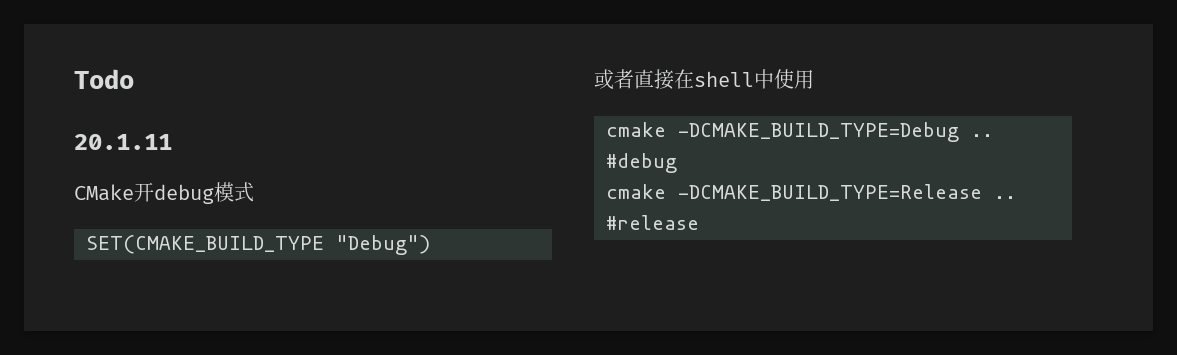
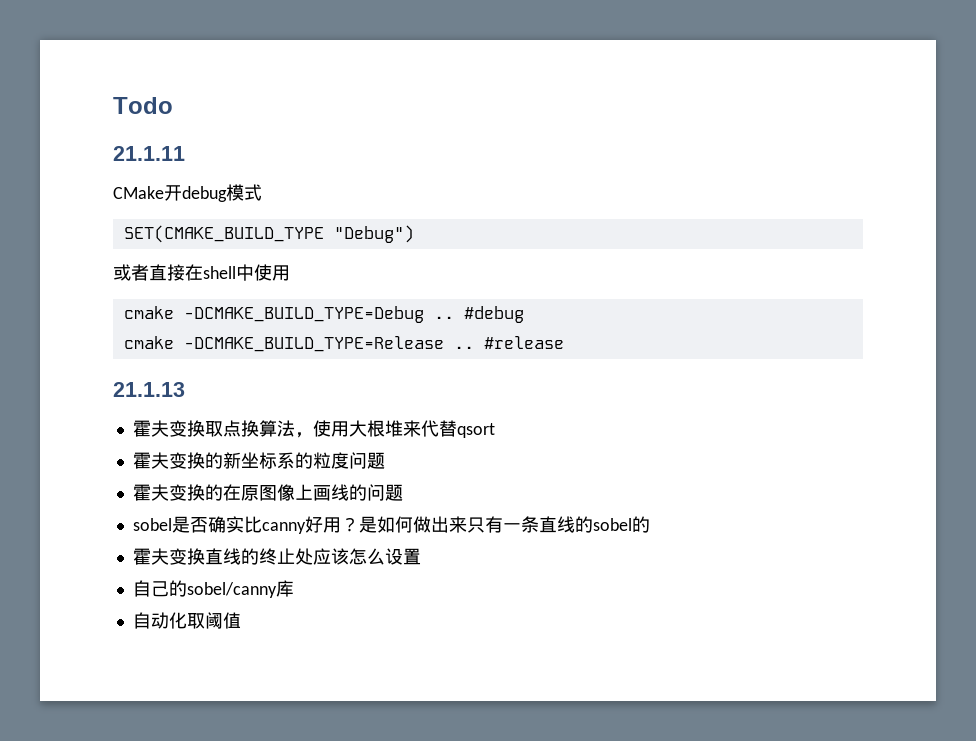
- 20.1.11
+ 21.1.11
+ 21.1.13
+ 霍夫变换取点换算法，使用大根堆来代替qsort
+ 霍夫变换的新坐标系的粒度问题
+ 霍夫变换的在原图像上画线的问题
+ sobel是否确实比canny好用？是如何做出来只有一条直线的sobel的
+ 霍夫变换直线的终止处应该怎么设置
+ 自己的sobel/canny库
+ 自动化取阈值

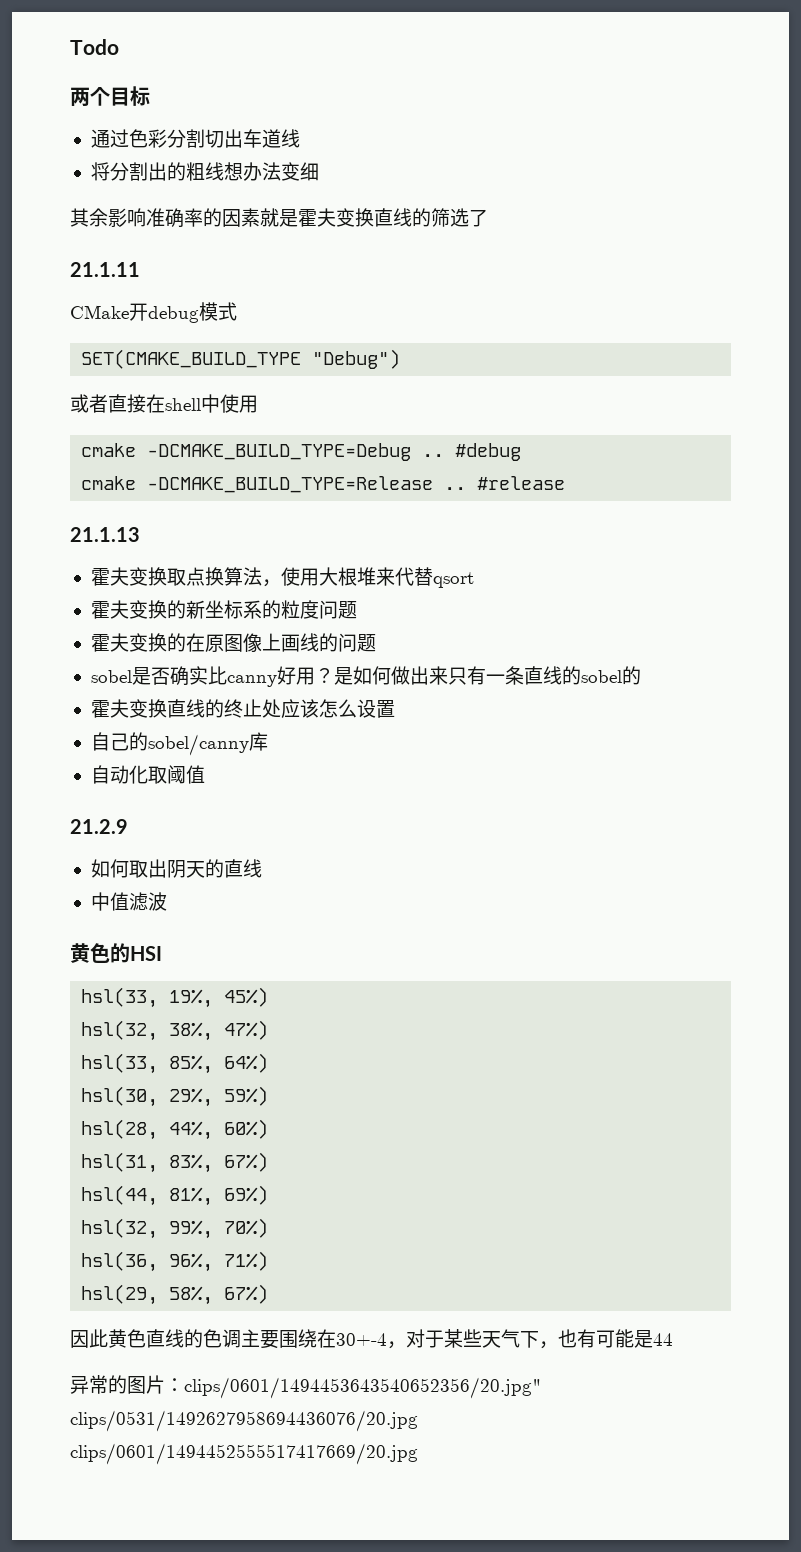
+ 两个目标
+ 通过色彩分割切出车道线
+ 将分割出的粗线想办法变细
+ 其余影响准确率的因素就是霍夫变换直线的筛选了
+ 21.2.9
+ 如何取出阴天的直线
+ 中值滤波
+ 黄色的HSI
+ hsl(33, 19%, 45%)
+ hsl(32, 38%, 47%)
+ hsl(33, 85%, 64%)
+ hsl(30, 29%, 59%)
+ hsl(28, 44%, 60%)
+ hsl(31, 83%, 67%)
+ hsl(44, 81%, 69%)
+ hsl(32, 99%, 70%)
+ hsl(36, 96%, 71%)
+ hsl(29, 58%, 67%)
+ 因此黄色直线的色调主要围绕在30+-4，对于某些天气下，也有可能是44
+ 异常的图片：clips/0601/1494453643540652356/20.jpg" clips/0531/1492627958694436076/20.jpg clips/0601/1494452555517417669/20.jpg

